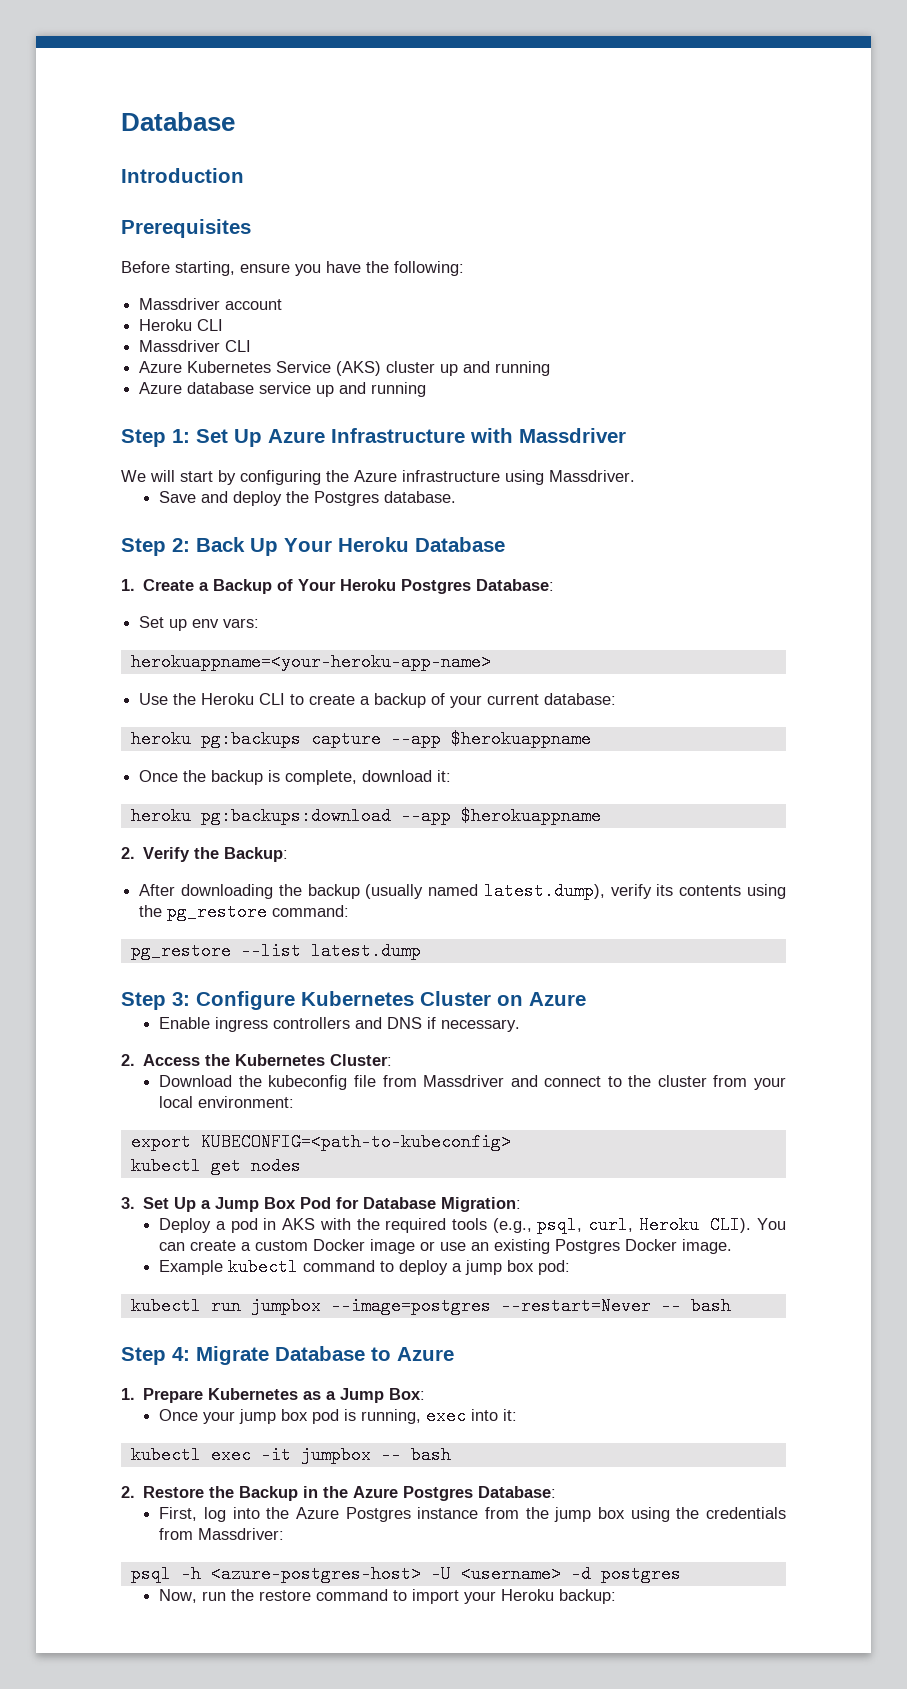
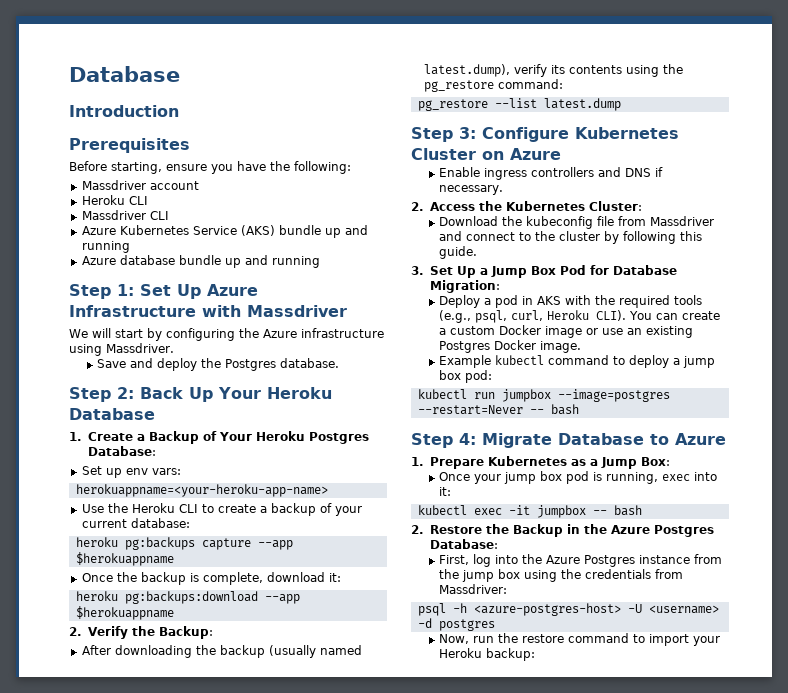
- Azure Kubernetes Service (AKS) cluster up and running
+ Azure Kubernetes Service (AKS) bundle up and running
- Azure database service up and running
+ Azure database bundle up and running
- Download the kubeconfig file from Massdriver and connect to the cluster from your local environment:
- export KUBECONFIG=<path-to-kubeconfig>
- kubectl get nodes
+ Download the kubeconfig file from Massdriver and connect to the cluster by following this guide.

